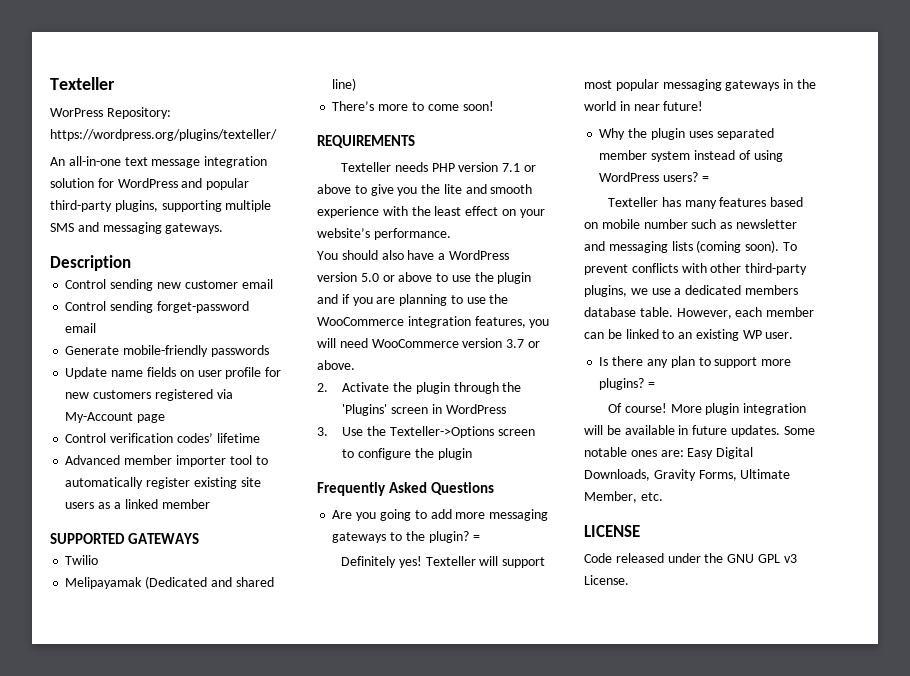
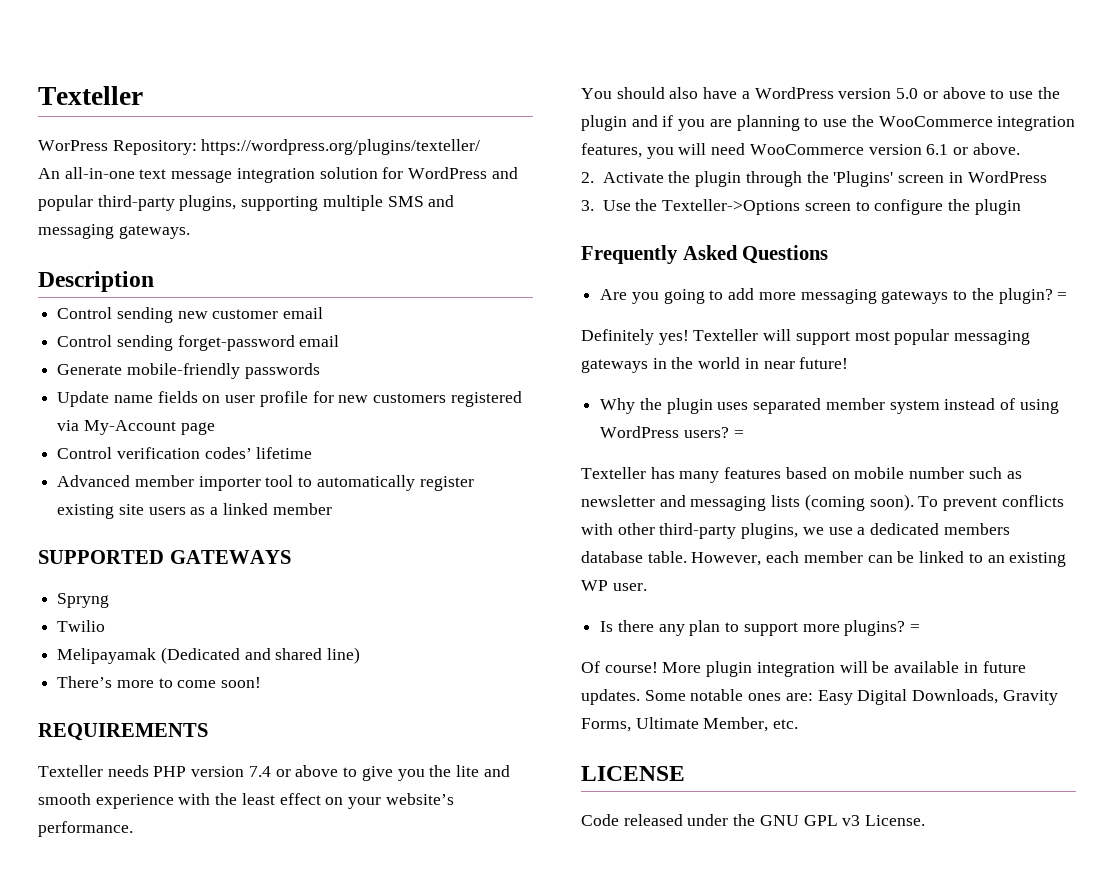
+ Spryng
- Texteller needs PHP version 7.1 or above to give you the lite and smooth experience with the least effect on your website’s performance.
+ Texteller needs PHP version 7.4 or above to give you the lite and smooth experience with the least effect on your website’s performance.
- You should also have a WordPress version 5.0 or above to use the plugin and if you are planning to use the WooCommerce integration features, you will need WooCommerce version 3.7 or above.
+ You should also have a WordPress version 5.0 or above to use the plugin and if you are planning to use the WooCommerce integration features, you will need WooCommerce version 6.1 or above.

